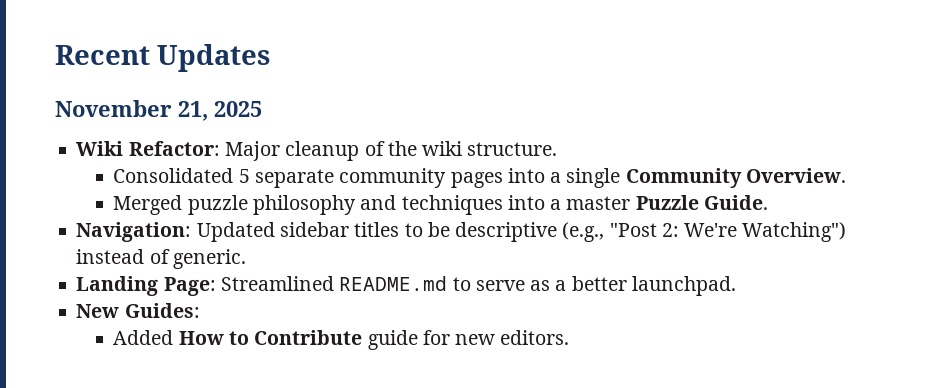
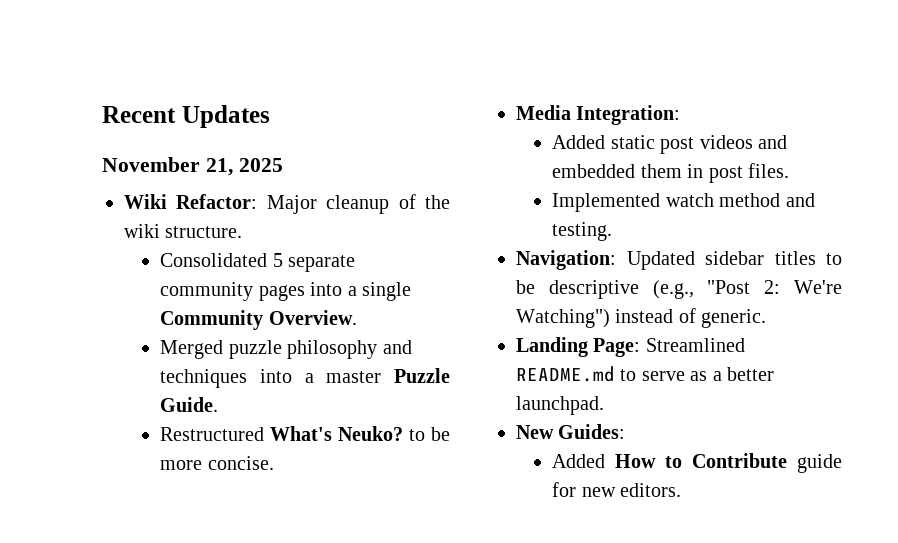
+ Restructured What's Neuko? to be more concise.
+ Media Integration:
+ Added static post videos and embedded them in post files.
+ Implemented watch method and testing.

